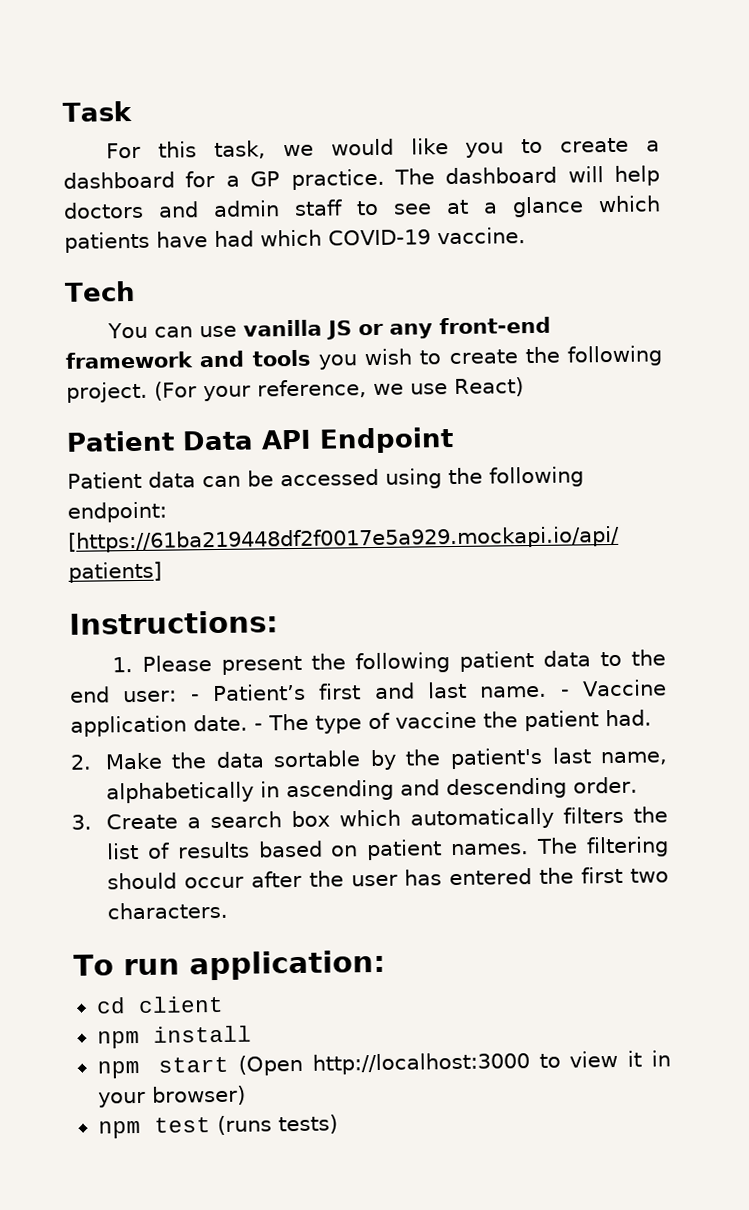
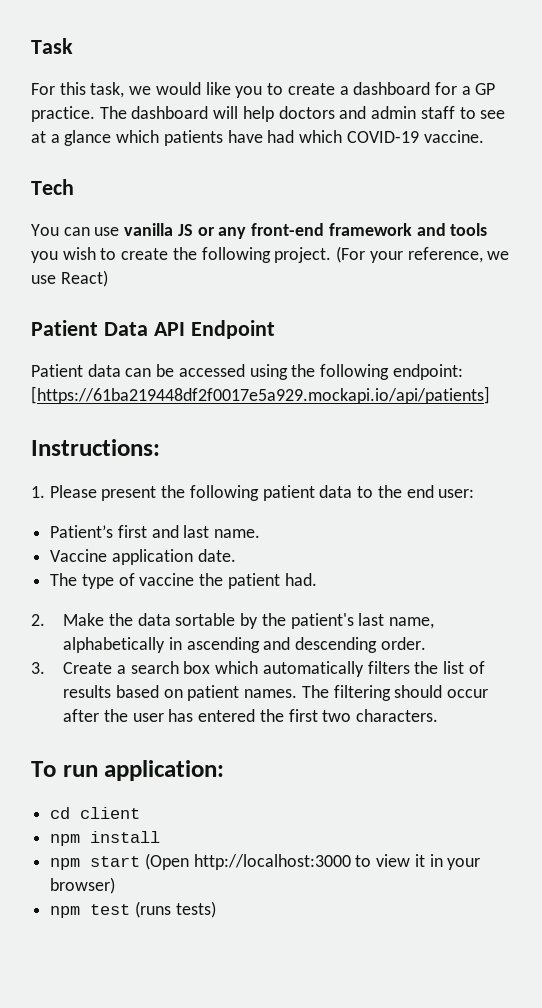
- 1. Please present the following patient data to the end user: - Patient’s first and last name. - Vaccine application date. - The type of vaccine the patient had.
+ 1. Please present the following patient data to the end user:
+ Patient’s first and last name.
+ Vaccine application date.
+ The type of vaccine the patient had.

